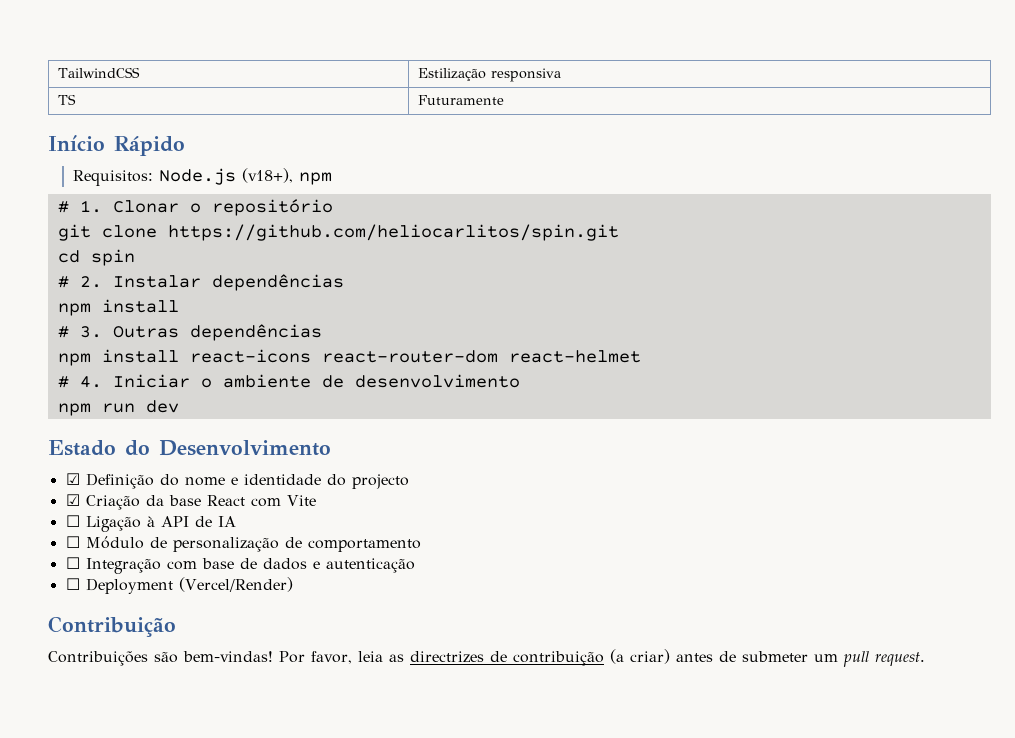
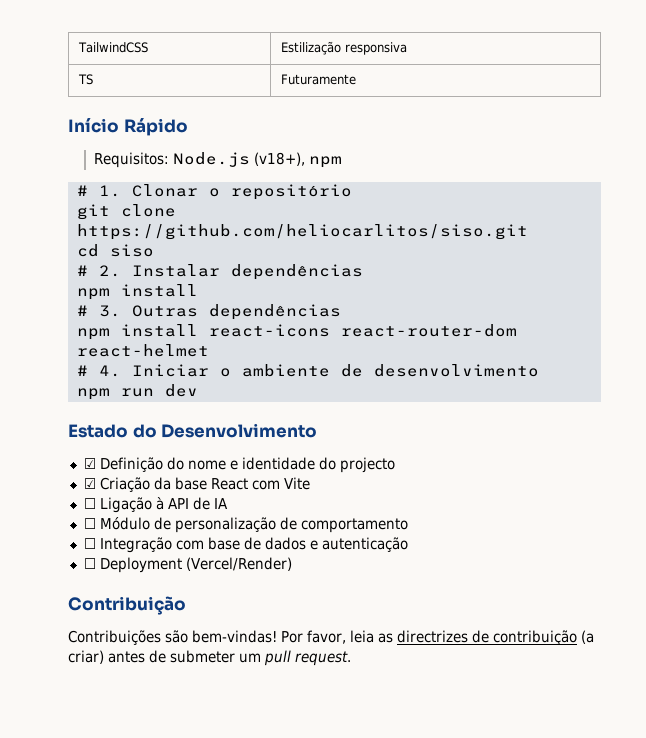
- git clone https://github.com/heliocarlitos/spin.git
+ git clone https://github.com/heliocarlitos/siso.git
- cd spin
+ cd siso

